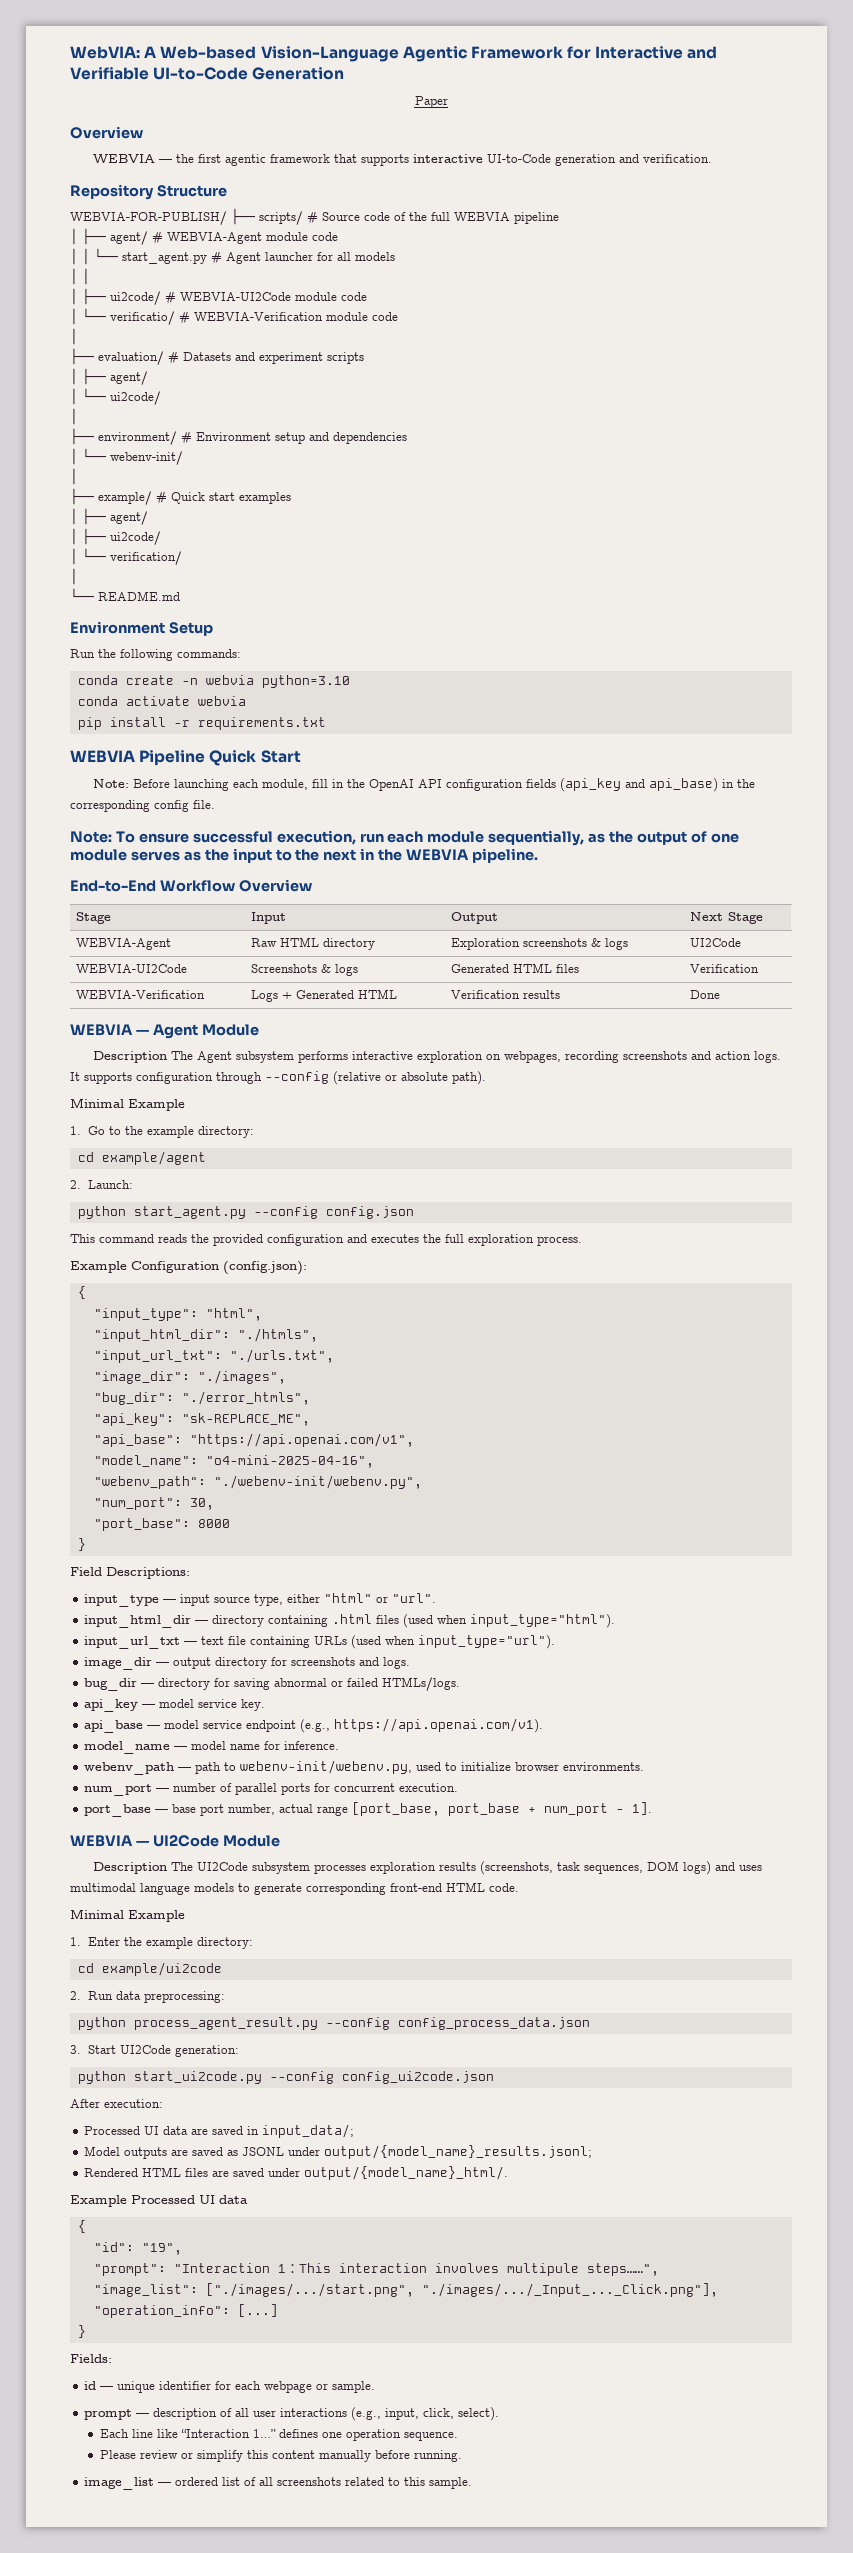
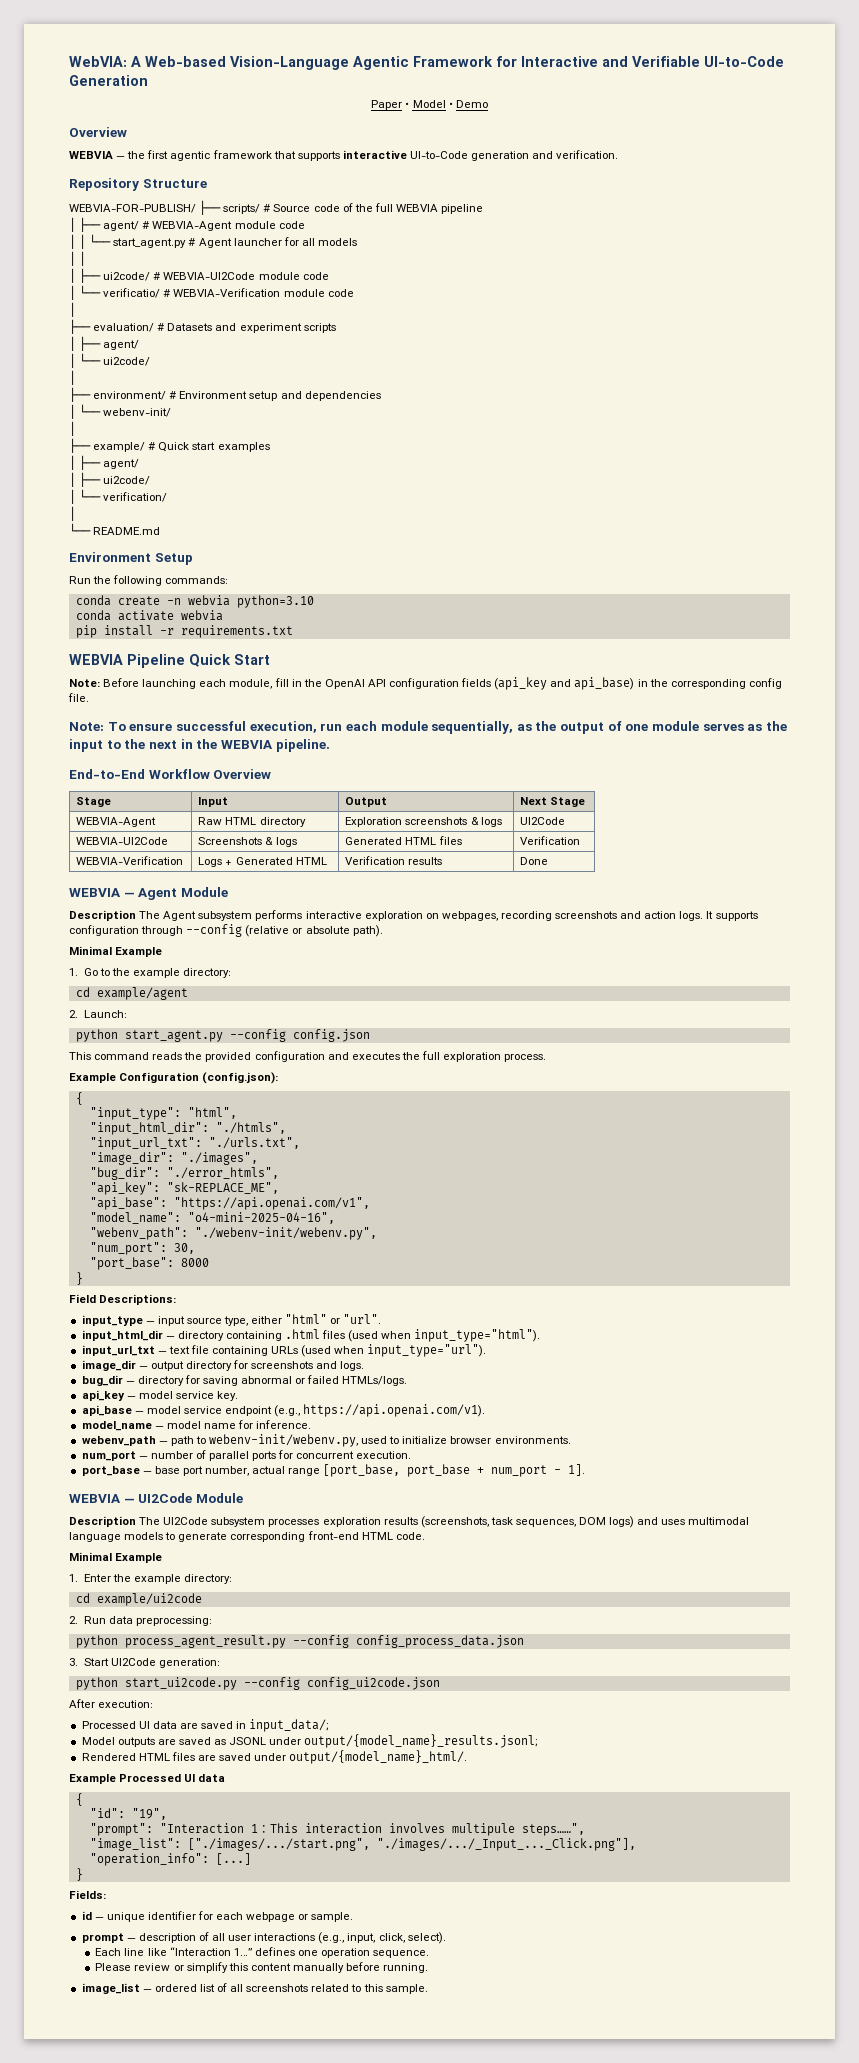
- Paper
+ Paper • Model • Demo

